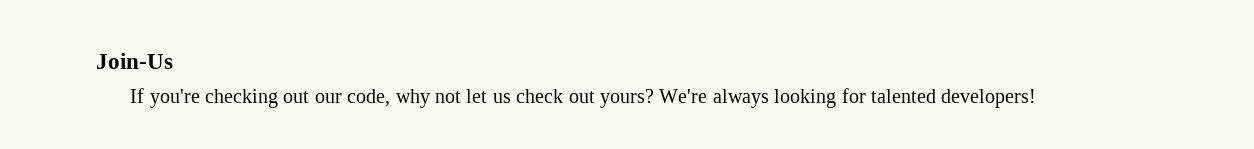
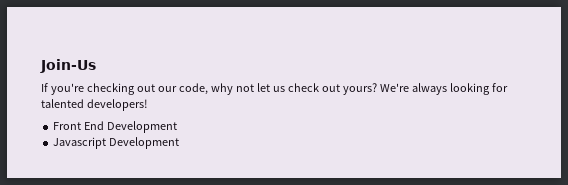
+ Front End Development
+ Javascript Development

